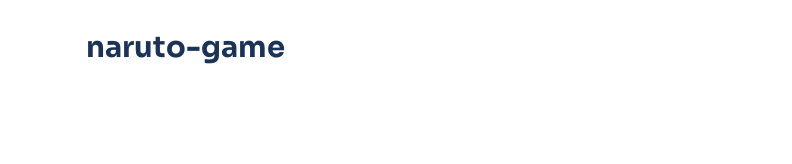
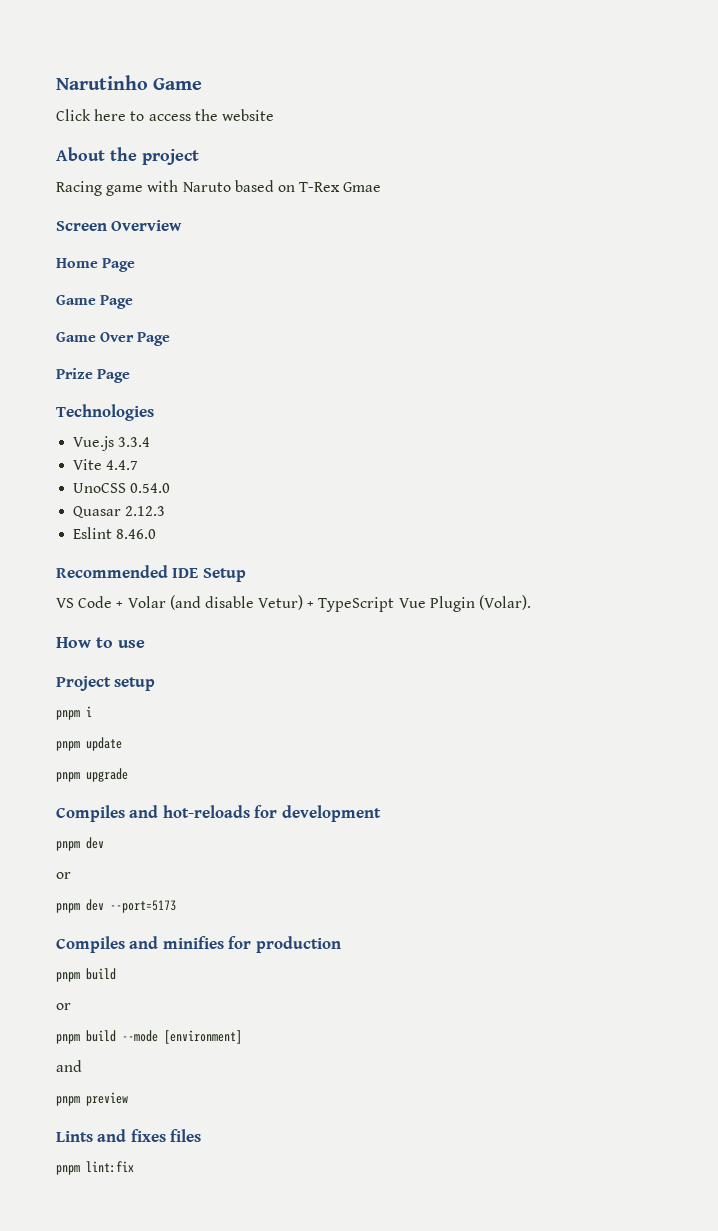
- naruto-game
+ Narutinho Game
+ Click here to access the website
+ About the project
+ Racing game with Naruto based on T-Rex Gmae
+ Screen Overview
+ Home Page
+ Game Page
+ Game Over Page
+ Prize Page
+ Technologies
+ Vue.js 3.3.4
+ Vite 4.4.7
+ UnoCSS 0.54.0
+ Quasar 2.12.3
+ Eslint 8.46.0
+ Recommended IDE Setup
+ VS Code + Volar (and disable Vetur) + TypeScript Vue Plugin (Volar).
+ How to use
+ Project setup
+ pnpm i
+ pnpm update
+ pnpm upgrade
+ Compiles and hot-reloads for development
+ pnpm dev
+ or
+ pnpm dev --port=5173
+ Compiles and minifies for production
+ pnpm build
+ or
+ pnpm build --mode [environment]
+ and
+ pnpm preview
+ Lints and fixes files
+ pnpm lint:fix

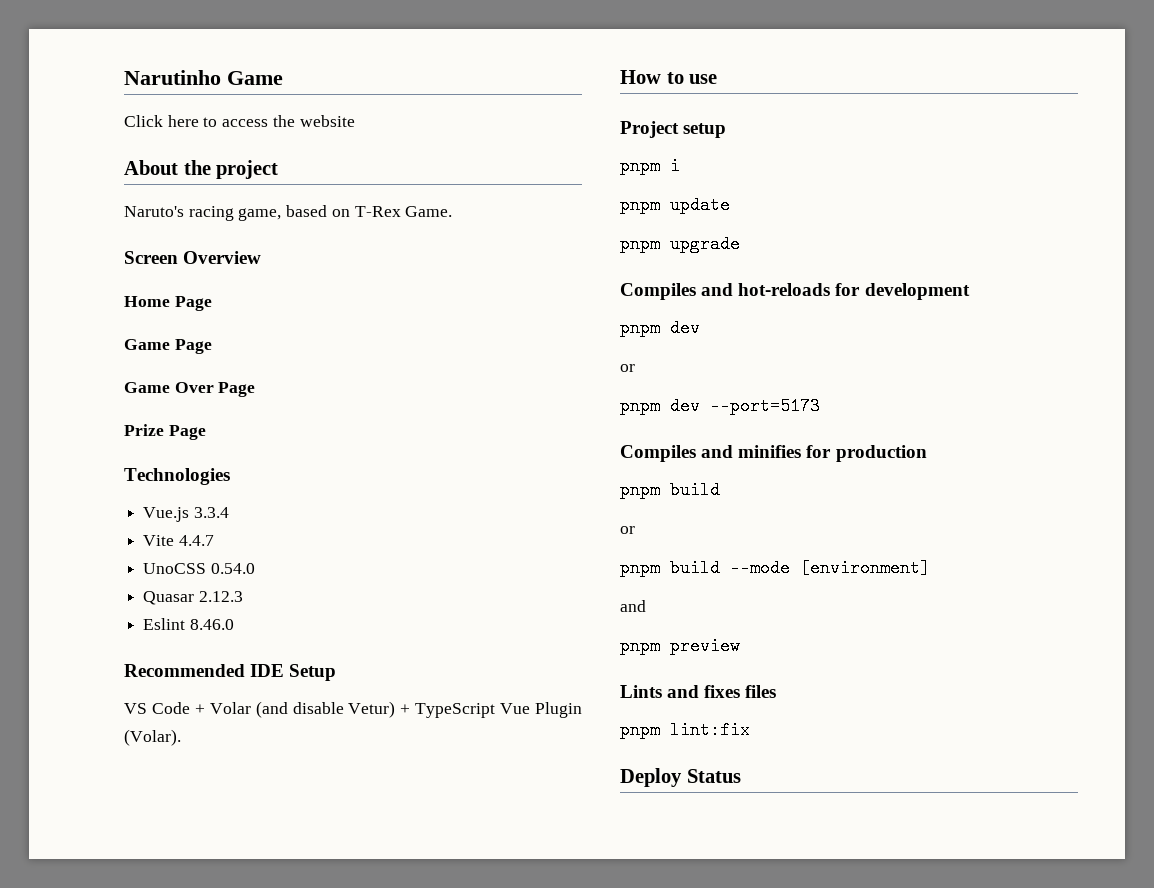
- Racing game with Naruto based on T-Rex Gmae
+ Naruto's racing game, based on T-Rex Game.
+ Deploy Status

